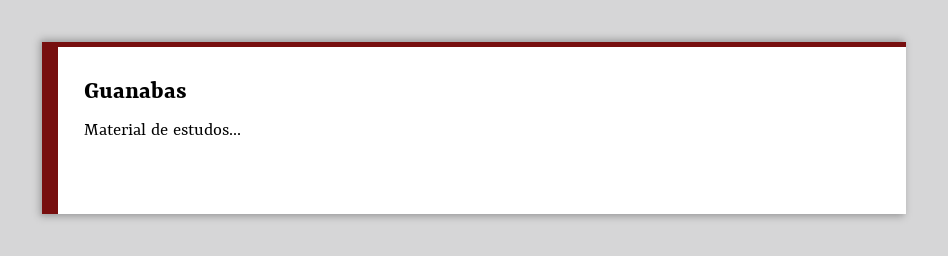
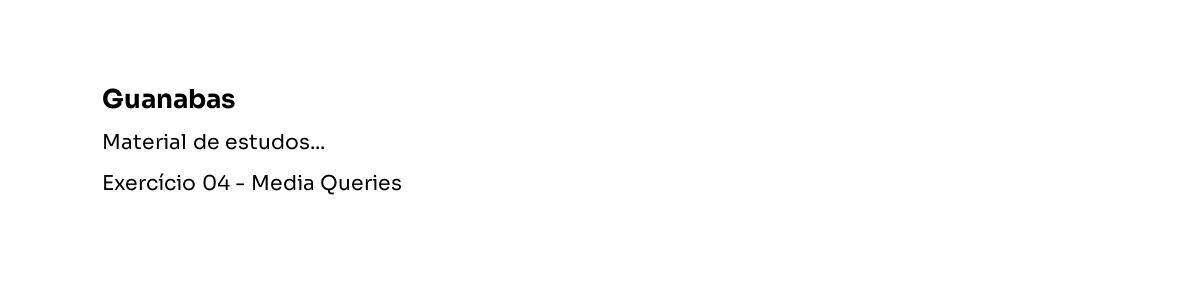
+ Exercício 04 - Media Queries

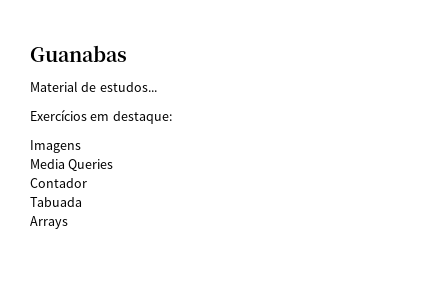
- Exercício 04 - Media Queries
+ Exercícios em destaque:
+ Imagens
+ Media Queries
+ Contador
+ Tabuada
+ Arrays

